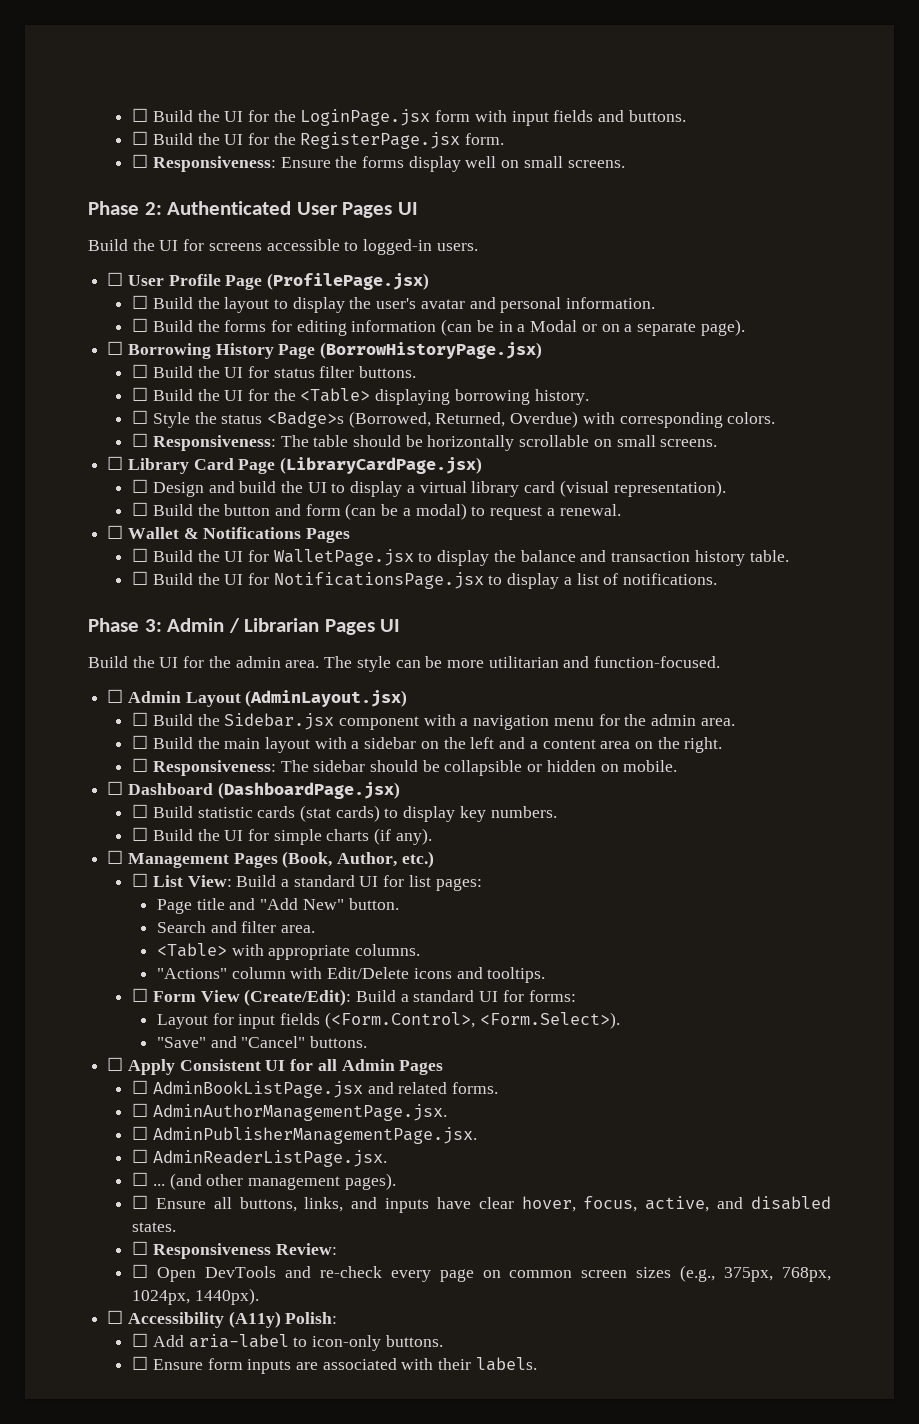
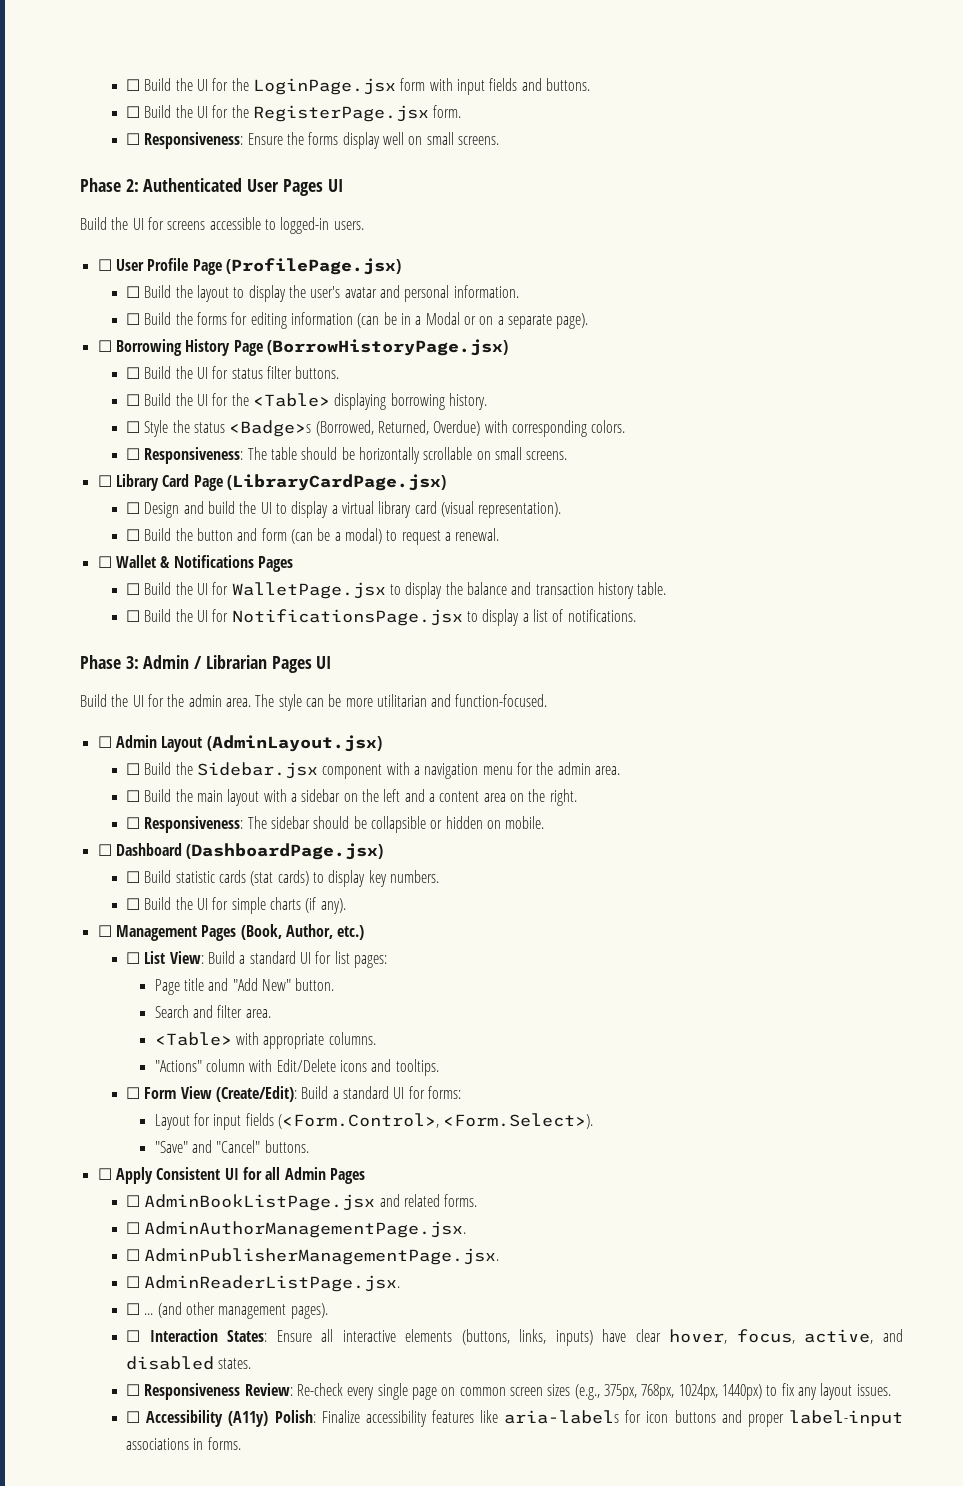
- ☐ Ensure all buttons, links, and inputs have clear hover, focus, active, and disabled states.
+ ☐ Interaction States: Ensure all interactive elements (buttons, links, inputs) have clear hover, focus, active, and disabled states.
- ☐ Responsiveness Review:
- ☐ Open DevTools and re-check every page on common screen sizes (e.g., 375px, 768px, 1024px, 1440px).
- ☐ Accessibility (A11y) Polish:
- ☐ Add aria-label to icon-only buttons.
- ☐ Ensure form inputs are associated with their labels.
+ ☐ Responsiveness Review: Re-check every single page on common screen sizes (e.g., 375px, 768px, 1024px, 1440px) to fix any layout issues.
+ ☐ Accessibility (A11y) Polish: Finalize accessibility features like aria-labels for icon buttons and proper label-input associations in forms.

